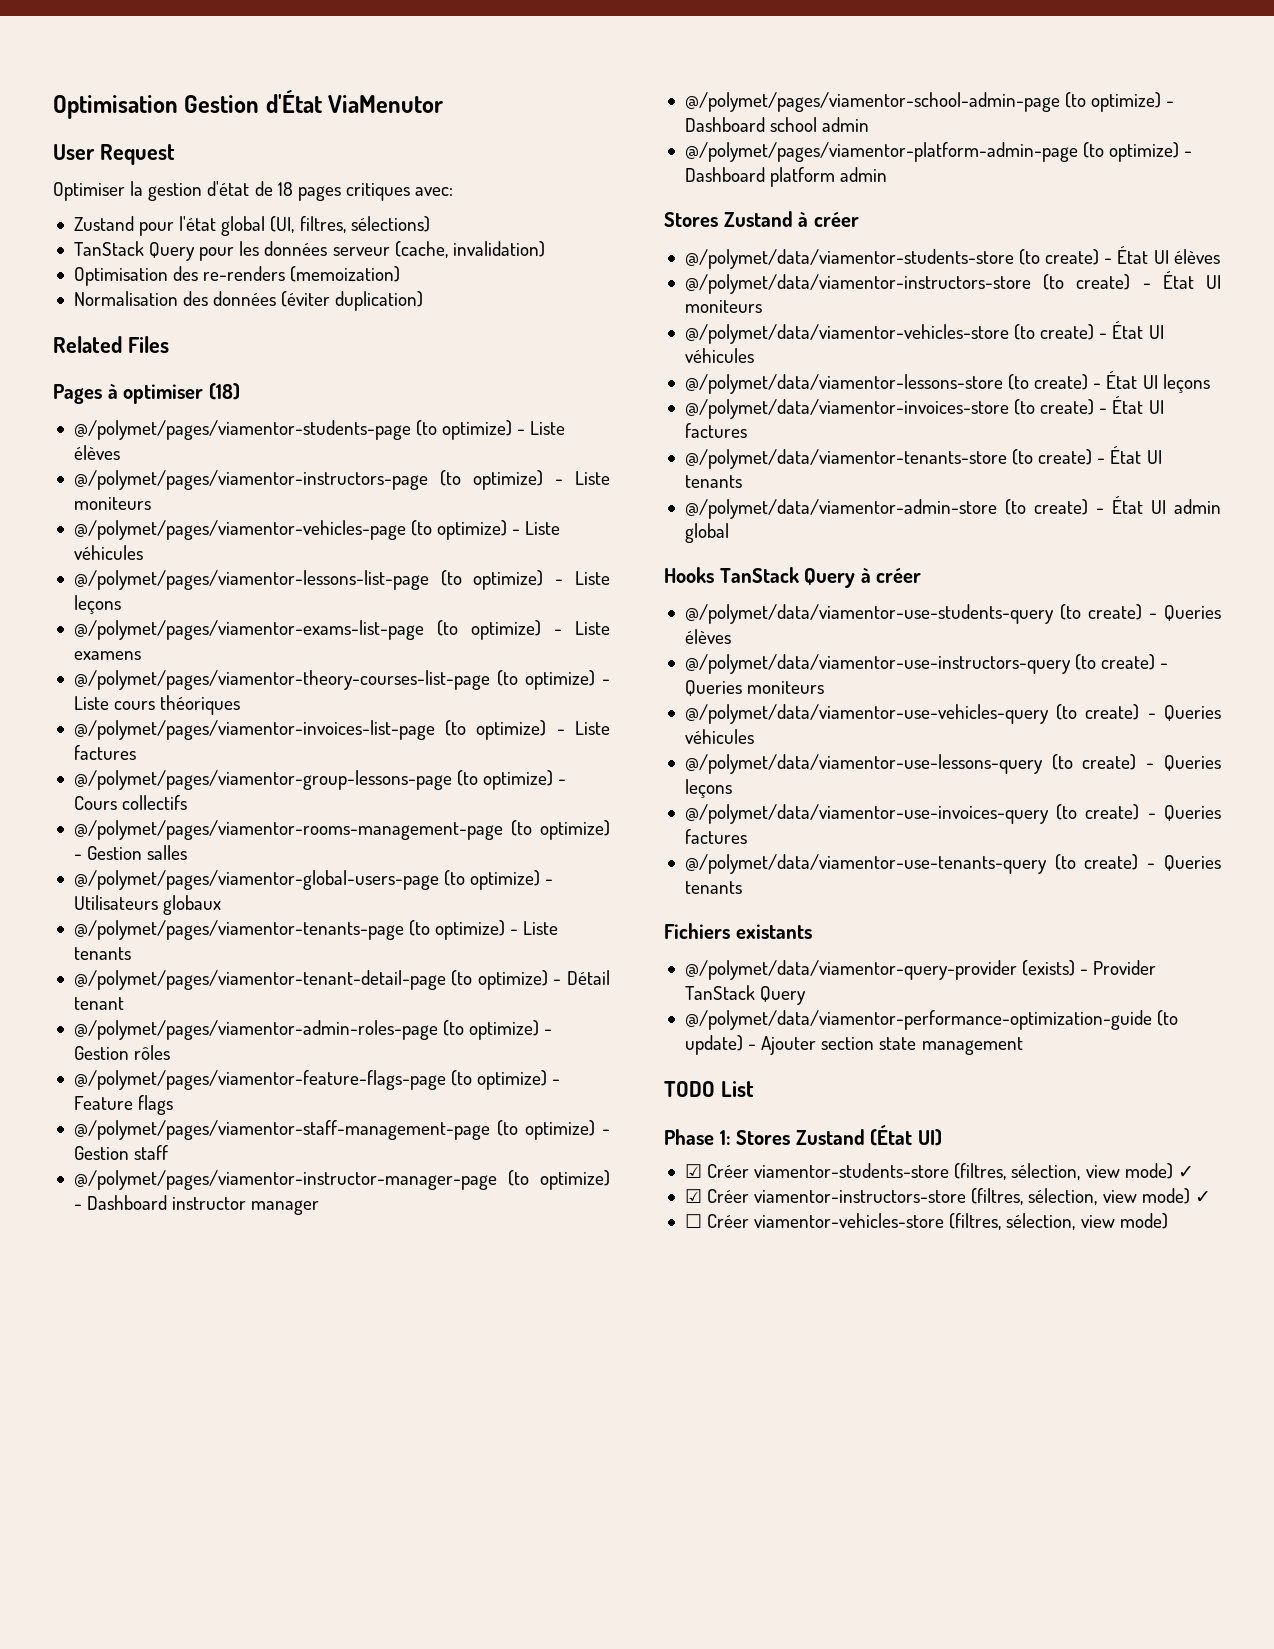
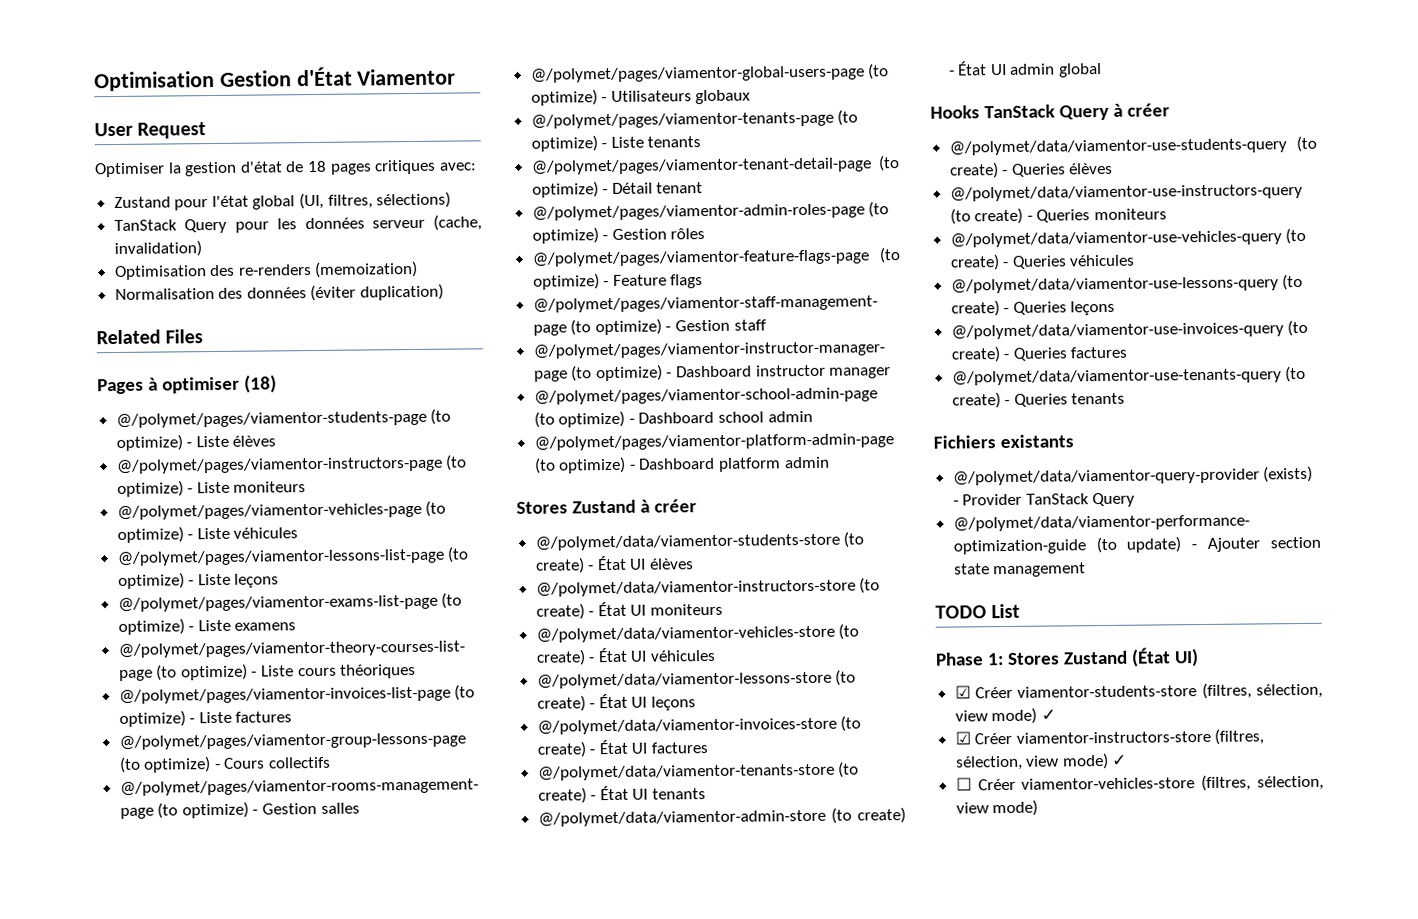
- Optimisation Gestion d'État ViaMenutor
+ Optimisation Gestion d'État Viamentor

